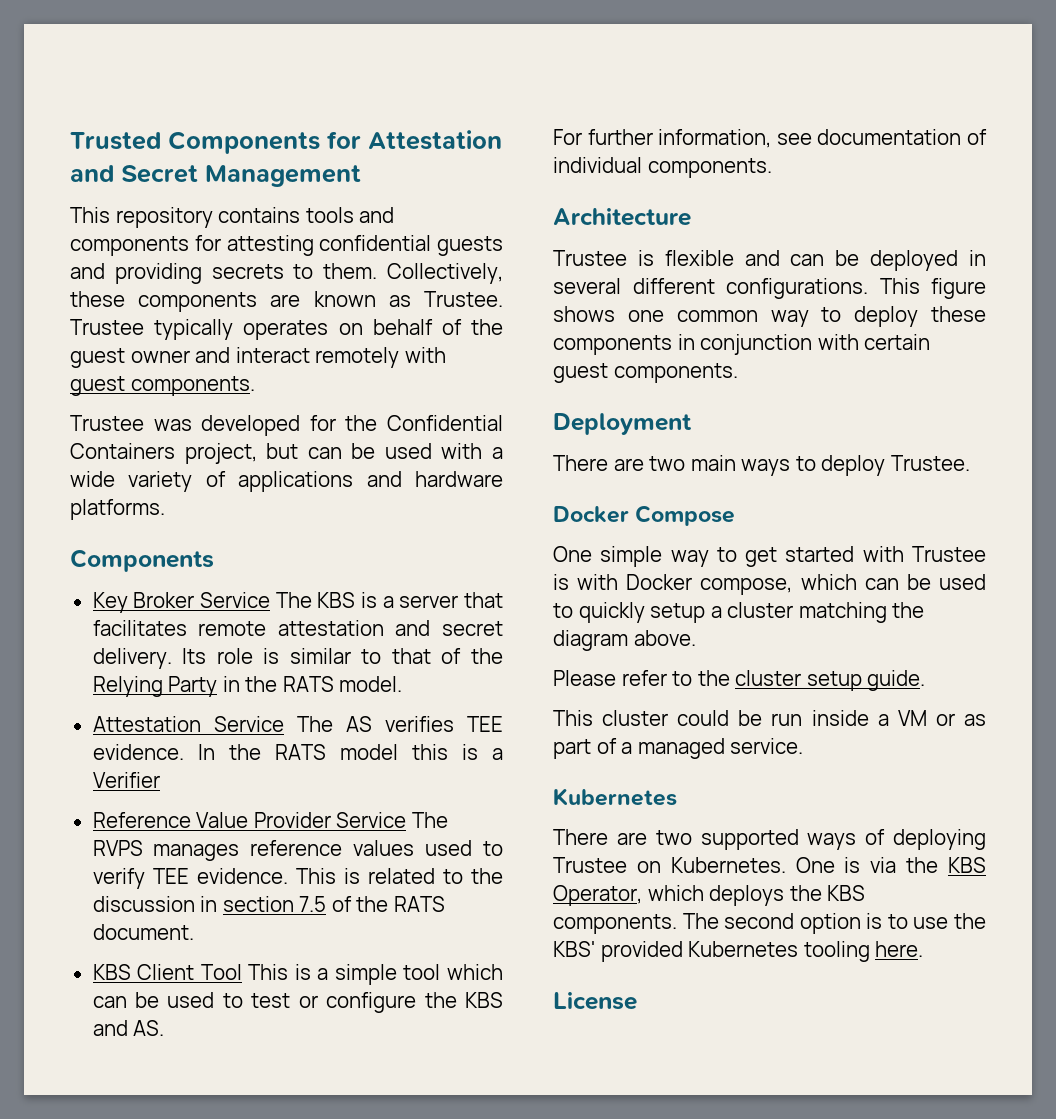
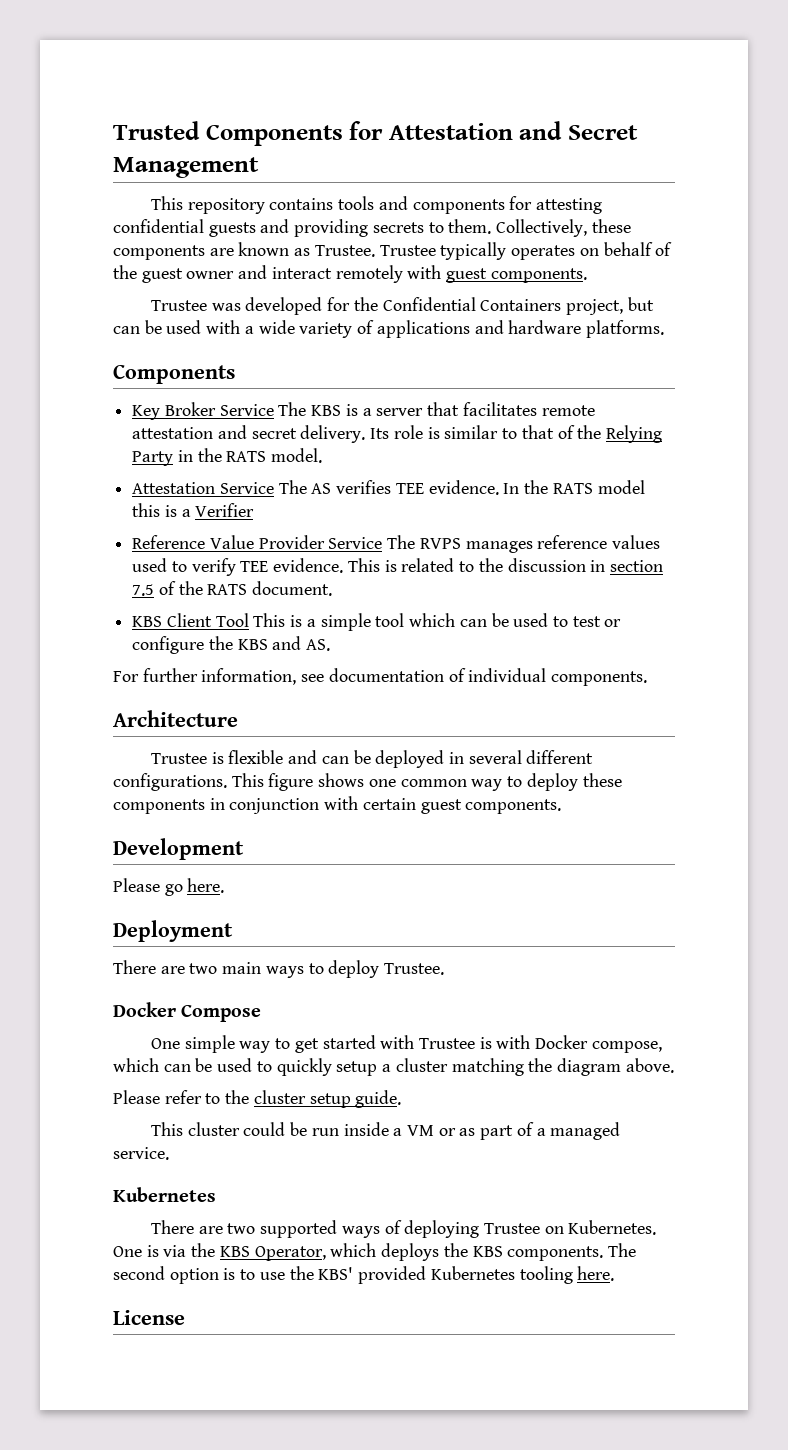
+ Development
+ Please go here.

